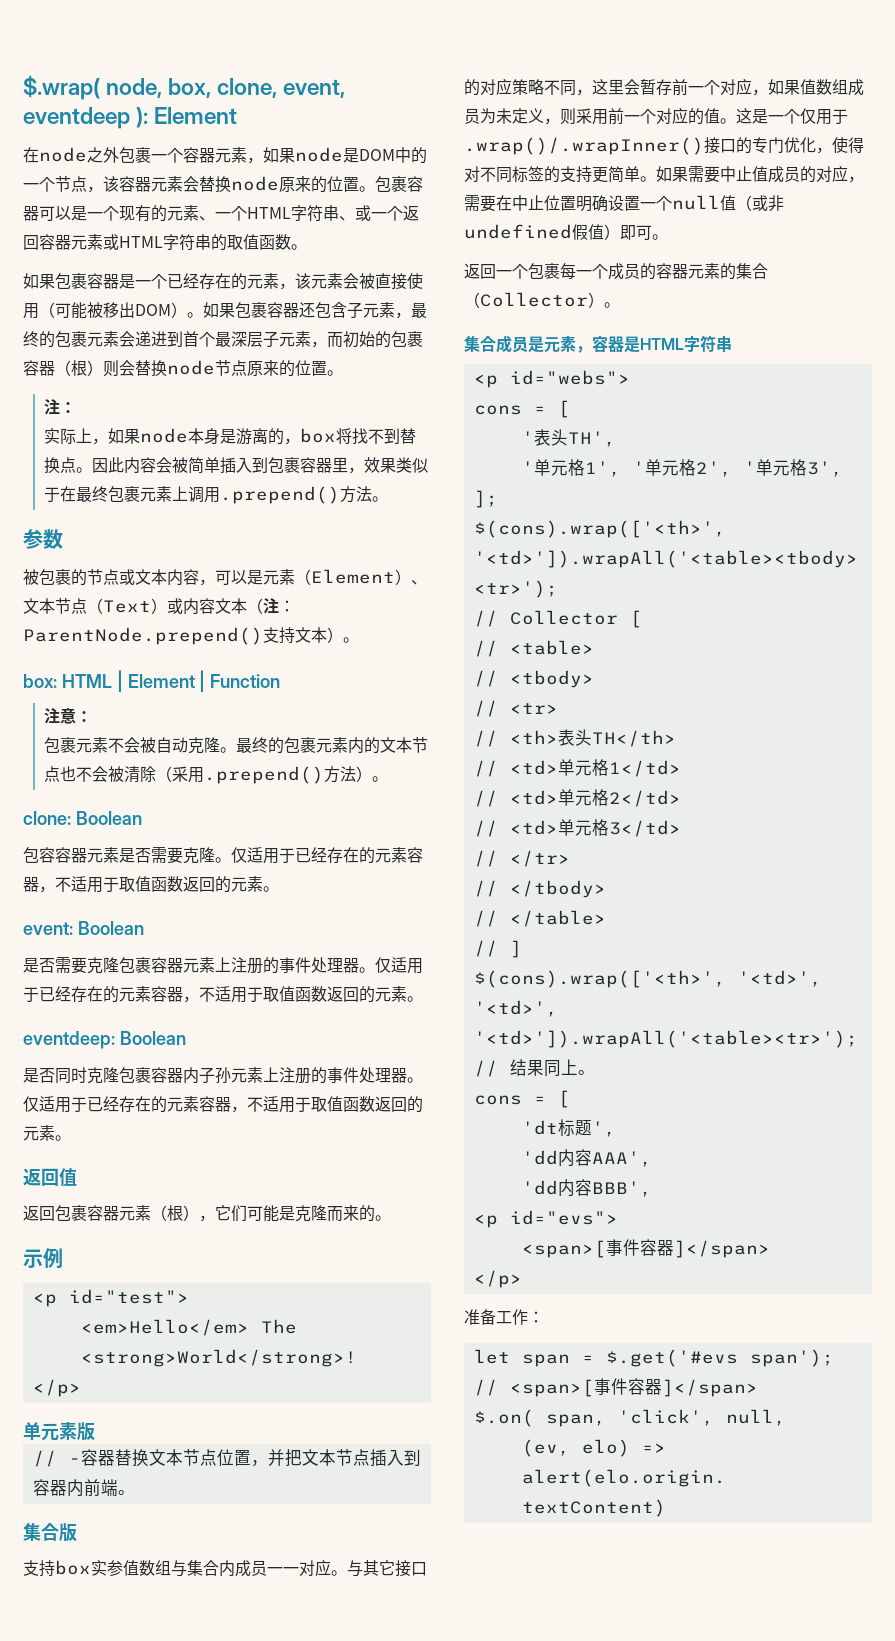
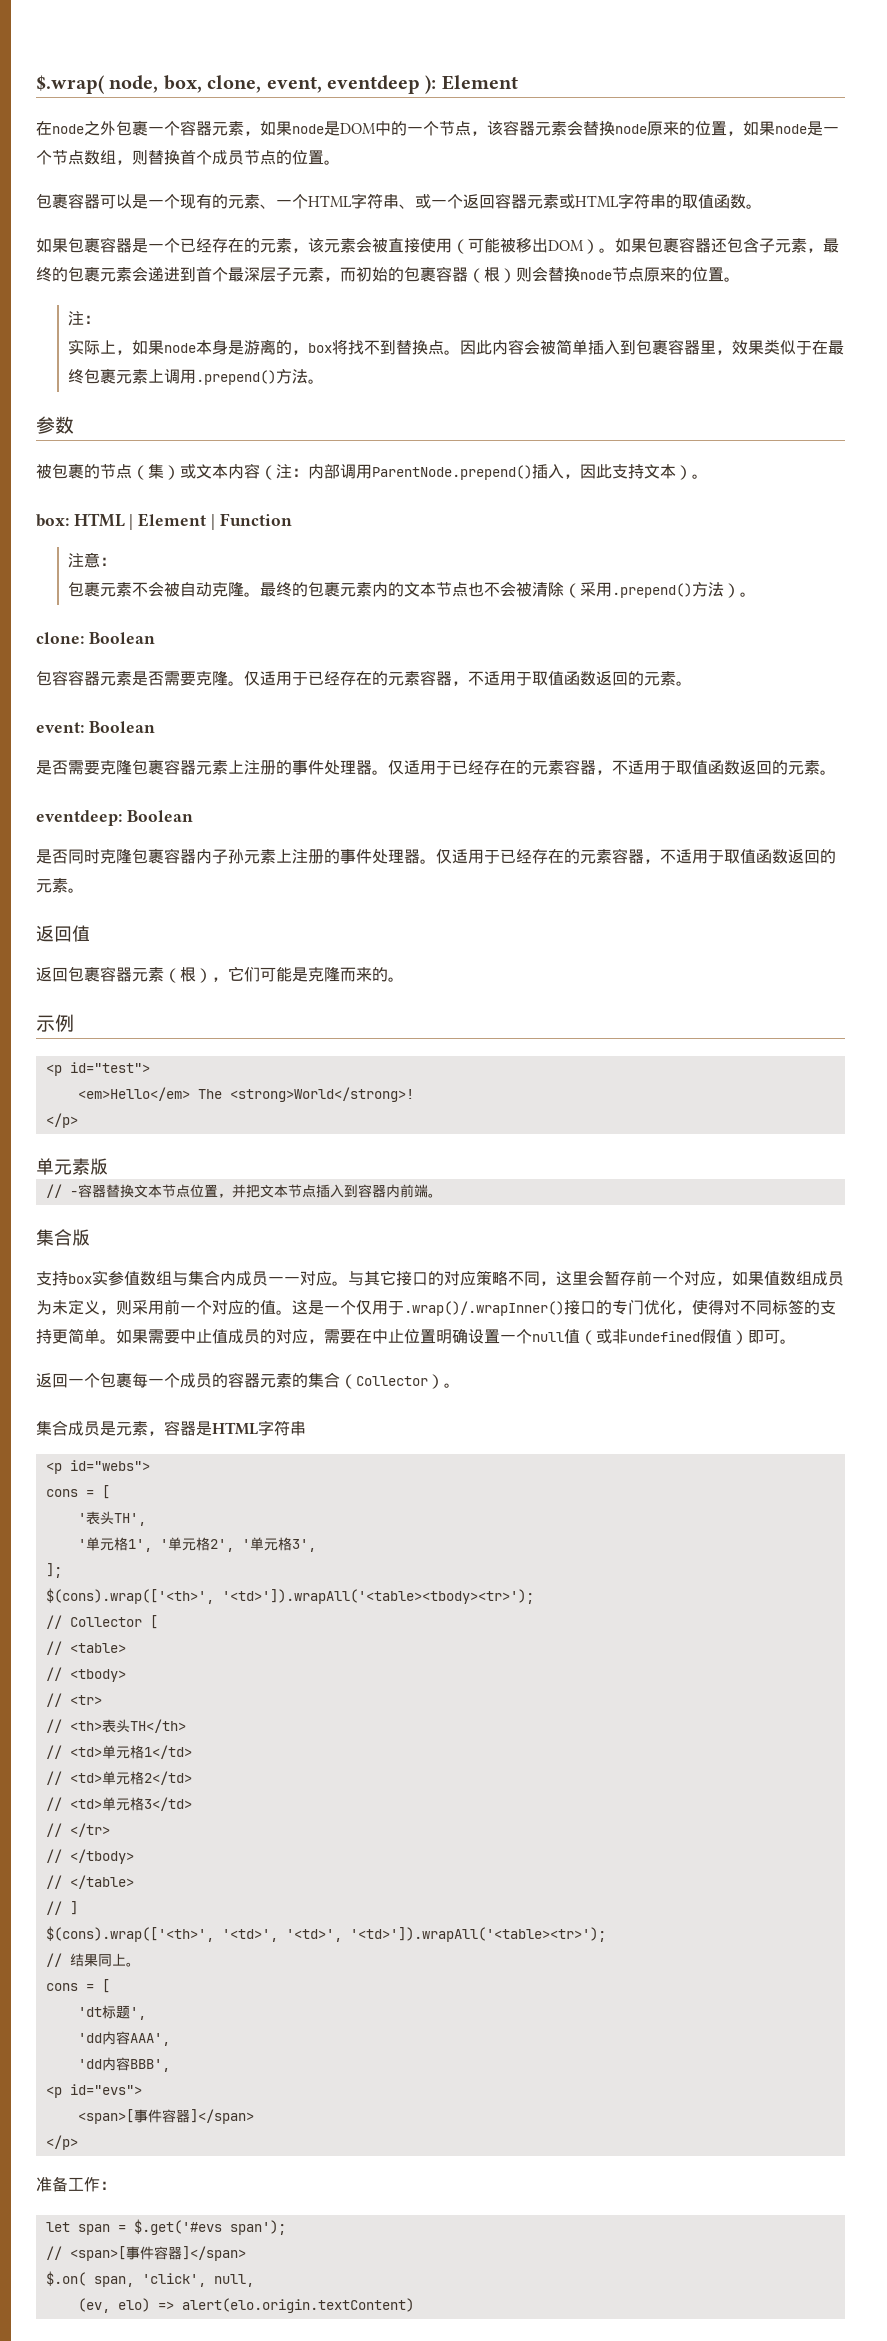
- 在node之外包裹一个容器元素，如果node是DOM中的一个节点，该容器元素会替换node原来的位置。包裹容器可以是一个现有的元素、一个HTML字符串、或一个返回容器元素或HTML字符串的取值函数。
+ 在node之外包裹一个容器元素，如果node是DOM中的一个节点，该容器元素会替换node原来的位置，如果node是一个节点数组，则替换首个成员节点的位置。
+ 包裹容器可以是一个现有的元素、一个HTML字符串、或一个返回容器元素或HTML字符串的取值函数。
- 被包裹的节点或文本内容，可以是元素（Element）、文本节点（Text）或内容文本（注：ParentNode.prepend()支持文本）。
+ 被包裹的节点（集）或文本内容（注：内部调用ParentNode.prepend()插入，因此支持文本）。

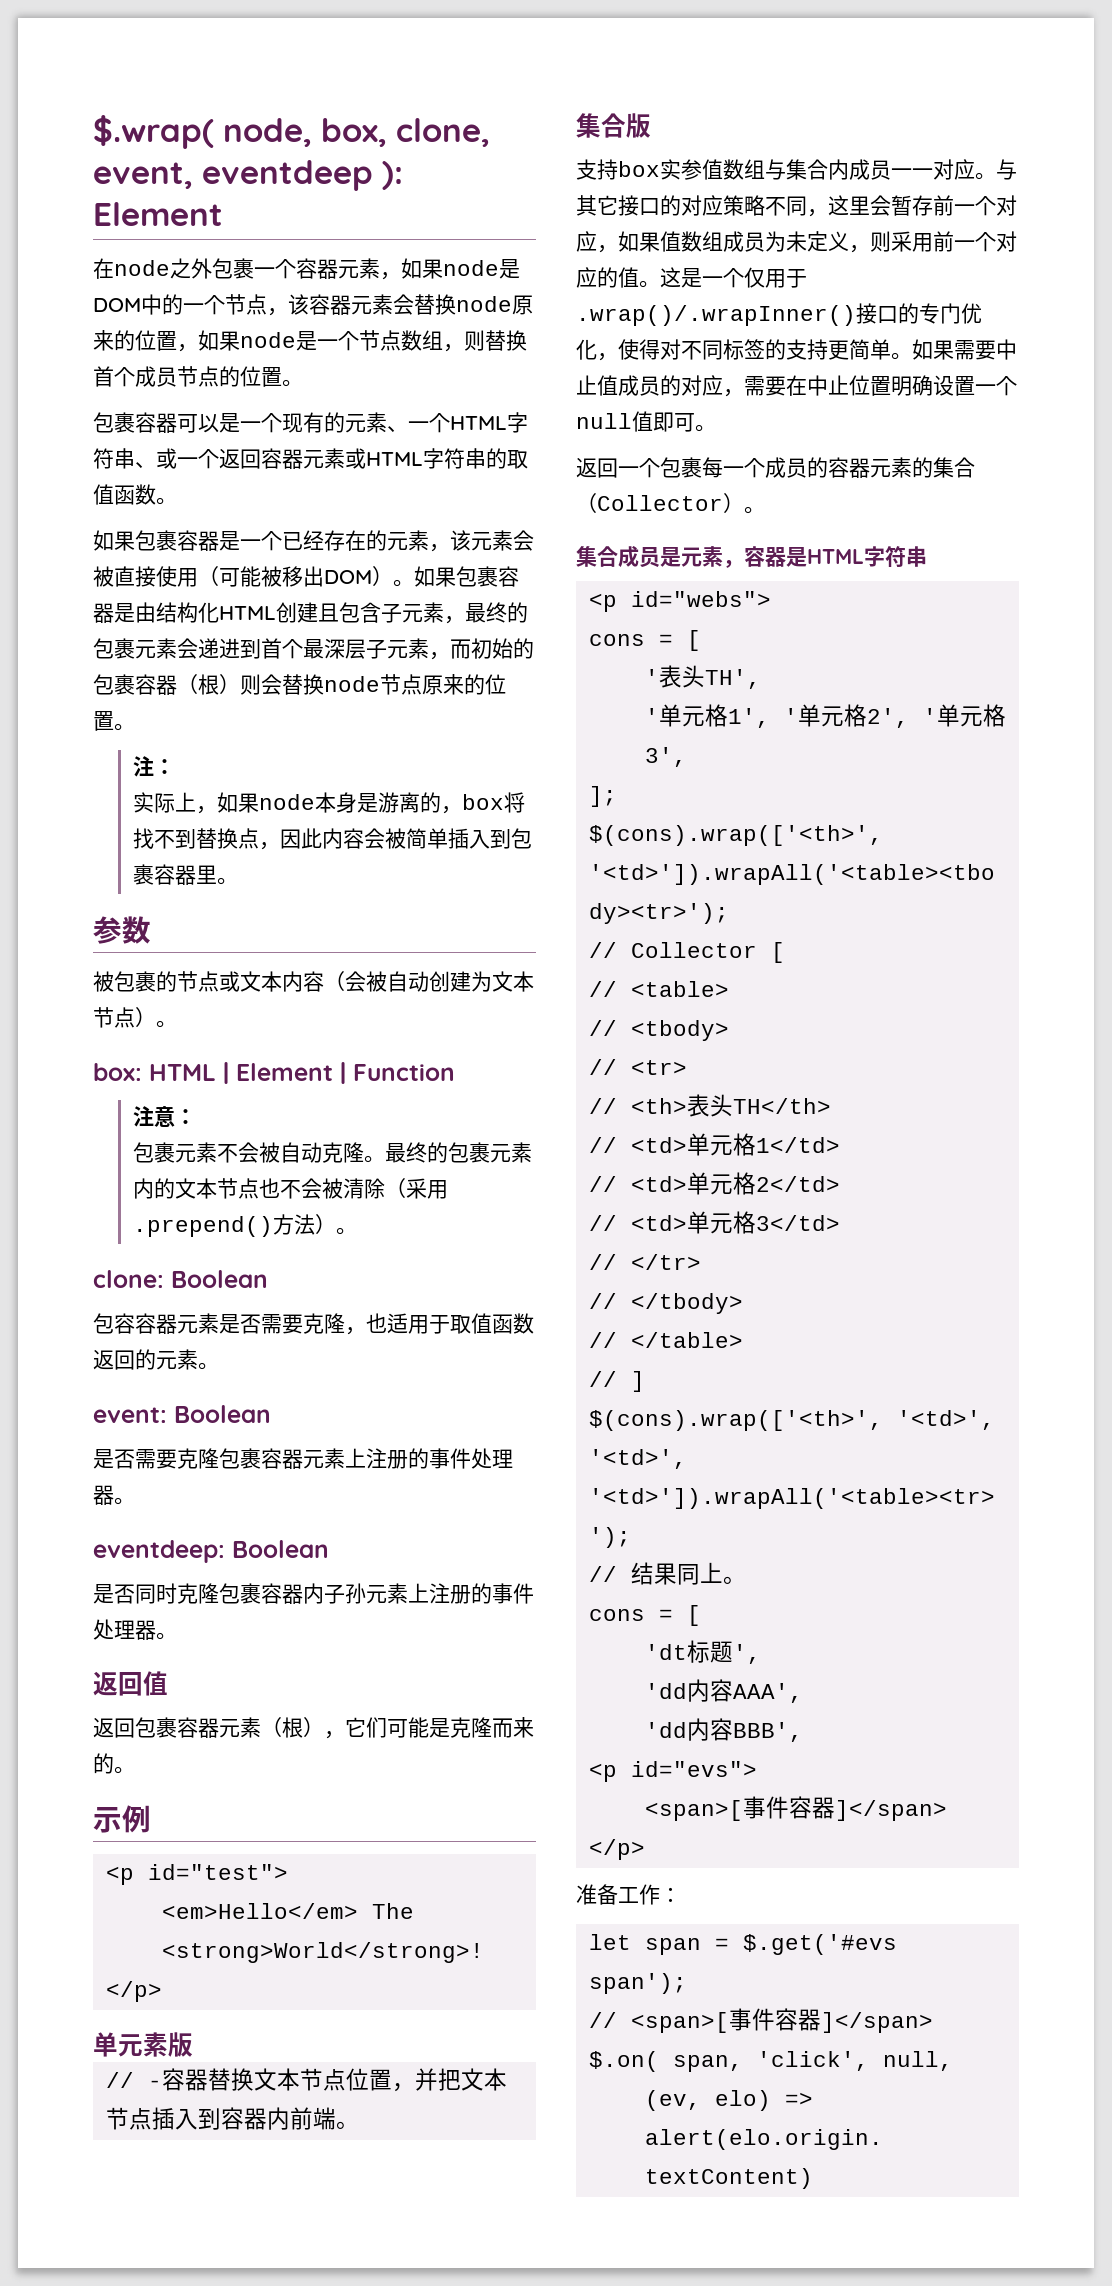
- 如果包裹容器还包含子元素，最终的包裹元素会递进到首个最深层子元素，而初始的包裹容器（根）则会替换node节点原来的位置。
+ 如果包裹容器是由结构化HTML创建且包含子元素，最终的包裹元素会递进到首个最深层子元素，而初始的包裹容器（根）则会替换node节点原来的位置。
- 实际上，如果node本身是游离的，box将找不到替换点。因此内容会被简单插入到包裹容器里，效果类似于在最终包裹元素上调用.prepend()方法。
+ 实际上，如果node本身是游离的，box将找不到替换点，因此内容会被简单插入到包裹容器里。
- 被包裹的节点（集）或文本内容（注：内部调用ParentNode.prepend()插入，因此支持文本）。
+ 被包裹的节点或文本内容（会被自动创建为文本节点）。
- 包容容器元素是否需要克隆。仅适用于已经存在的元素容器，不适用于取值函数返回的元素。
+ 包容容器元素是否需要克隆，也适用于取值函数返回的元素。
- 是否需要克隆包裹容器元素上注册的事件处理器。仅适用于已经存在的元素容器，不适用于取值函数返回的元素。
+ 是否需要克隆包裹容器元素上注册的事件处理器。
- 是否同时克隆包裹容器内子孙元素上注册的事件处理器。仅适用于已经存在的元素容器，不适用于取值函数返回的元素。
+ 是否同时克隆包裹容器内子孙元素上注册的事件处理器。
- 如果需要中止值成员的对应，需要在中止位置明确设置一个null值（或非undefined假值）即可。
+ 如果需要中止值成员的对应，需要在中止位置明确设置一个null值即可。

